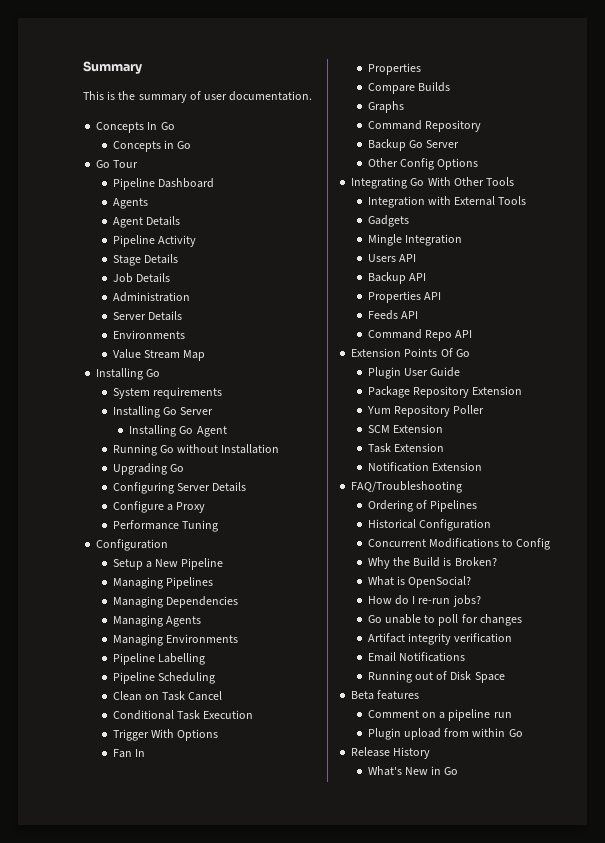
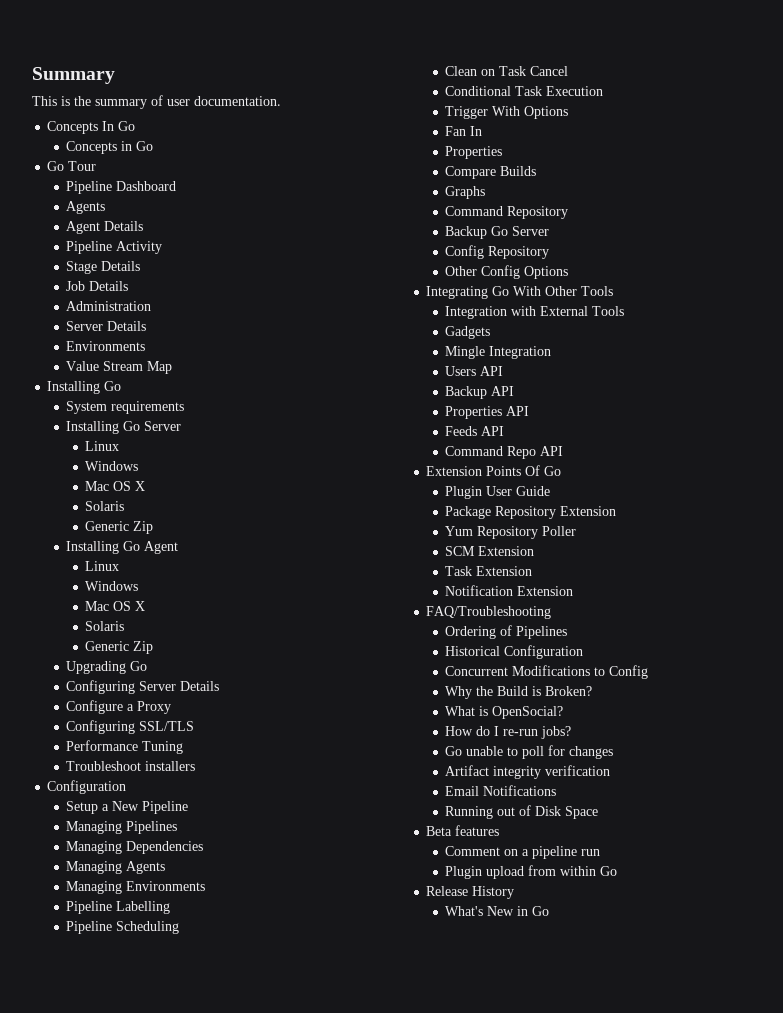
  Installing Go Server
+ Linux
+ Windows
+ Mac OS X
+ Solaris
+ Generic Zip
  Installing Go Agent
- Running Go without Installation
+ Linux
+ Windows
+ Mac OS X
+ Solaris
+ Generic Zip
+ Configuring SSL/TLS
+ Troubleshoot installers
+ Config Repository

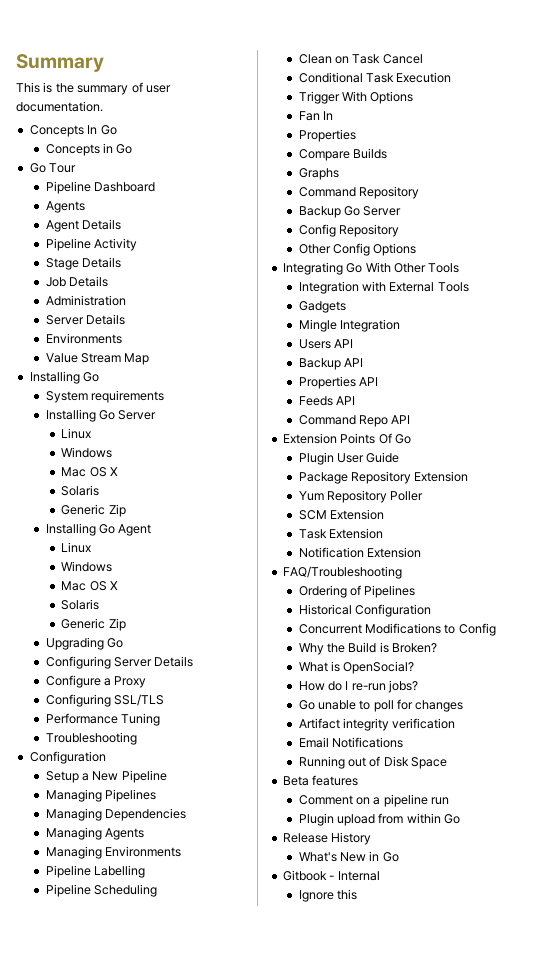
- Troubleshoot installers
+ Troubleshooting
+ Gitbook - Internal
+ Ignore this

